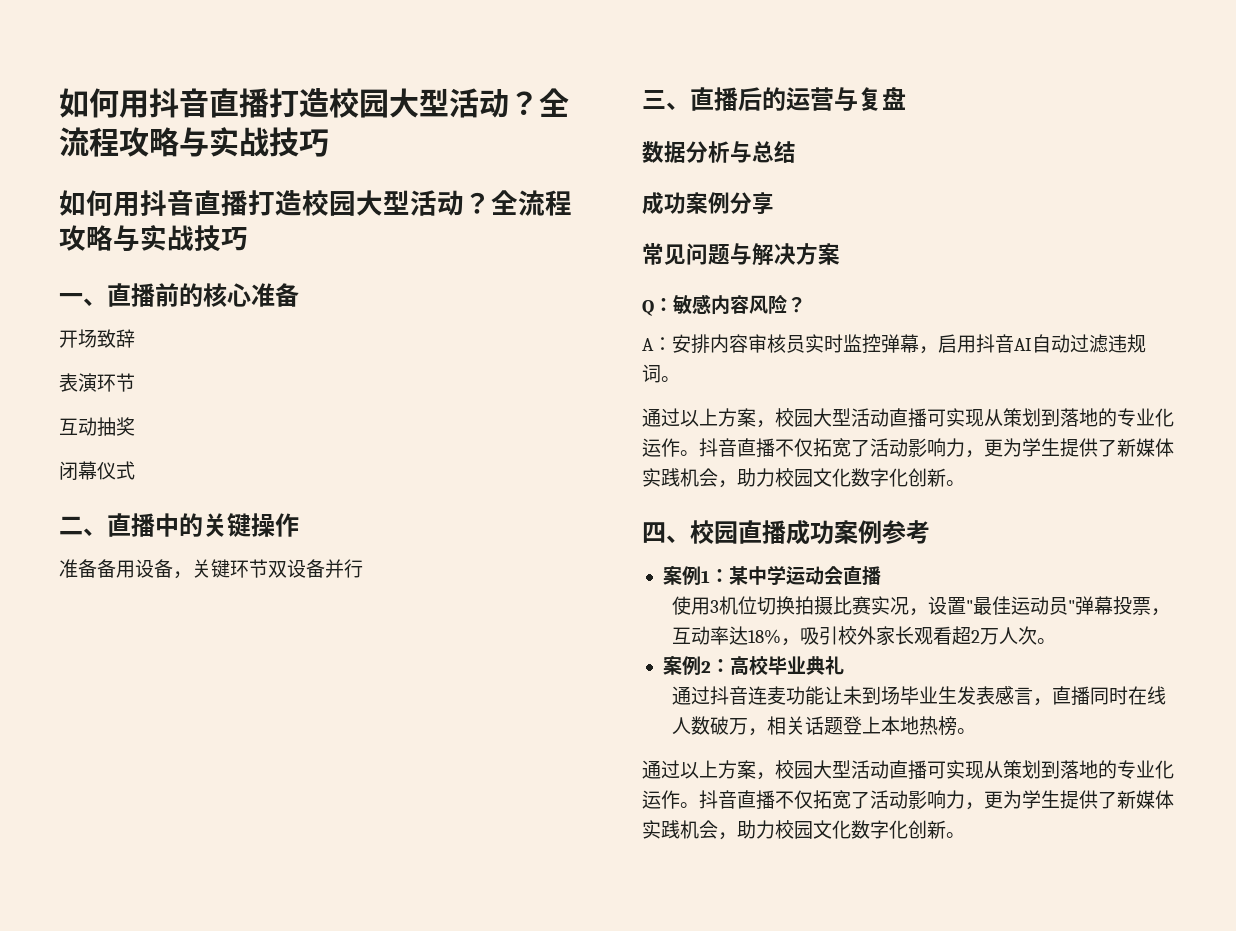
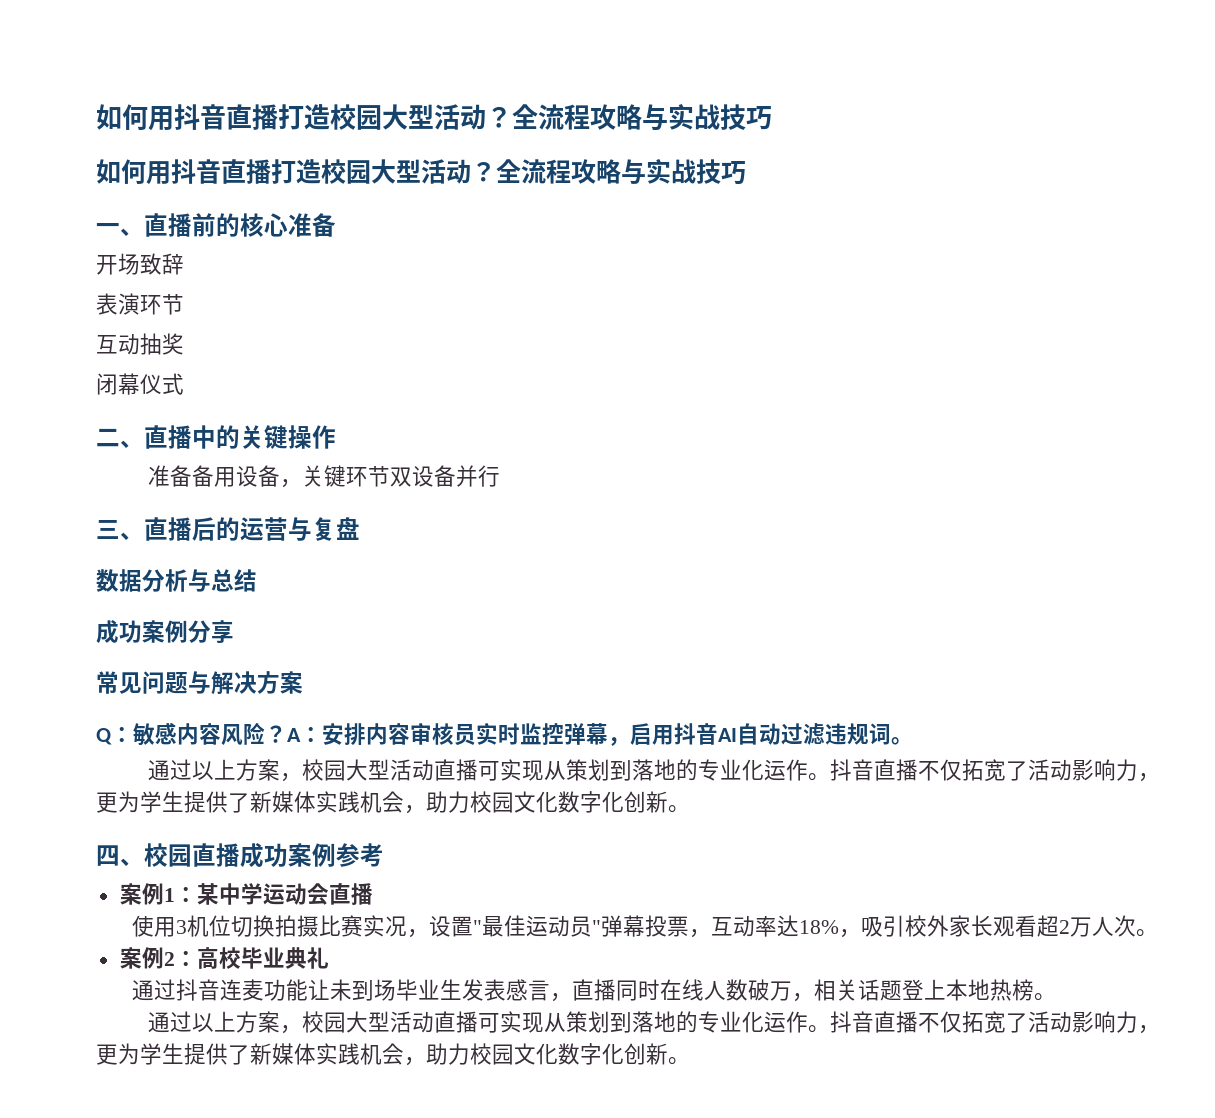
- Q：敏感内容风险？
- A：安排内容审核员实时监控弹幕，启用抖音AI自动过滤违规词。
+ Q：敏感内容风险？A：安排内容审核员实时监控弹幕，启用抖音AI自动过滤违规词。

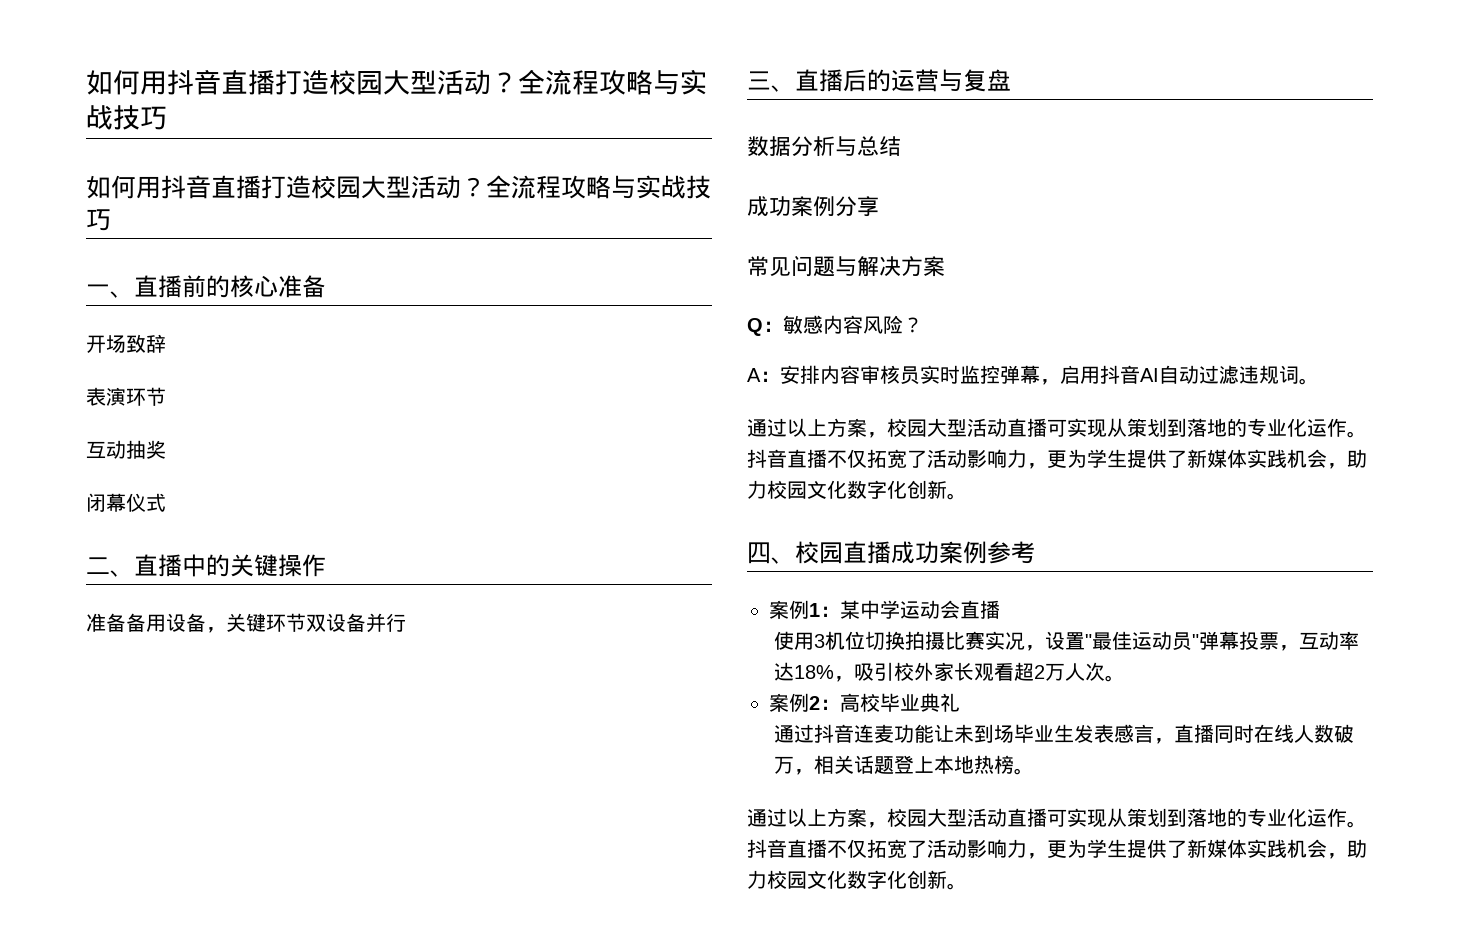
- Q：敏感内容风险？A：安排内容审核员实时监控弹幕，启用抖音AI自动过滤违规词。
+ Q：敏感内容风险？
+ A：安排内容审核员实时监控弹幕，启用抖音AI自动过滤违规词。

